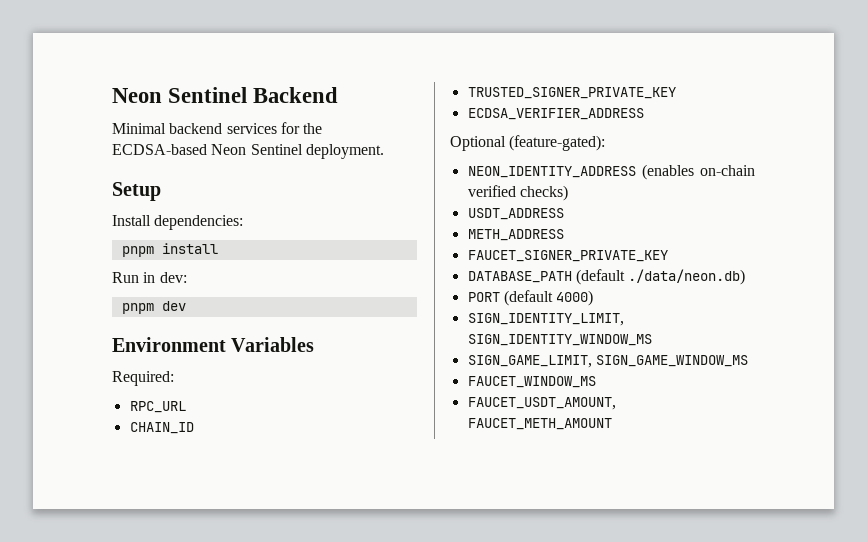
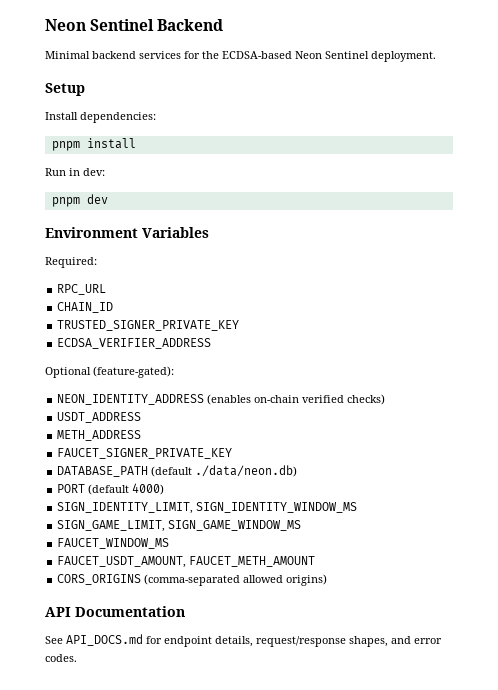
+ CORS_ORIGINS (comma-separated allowed origins)
+ API Documentation
+ See API_DOCS.md for endpoint details, request/response shapes, and error codes.

